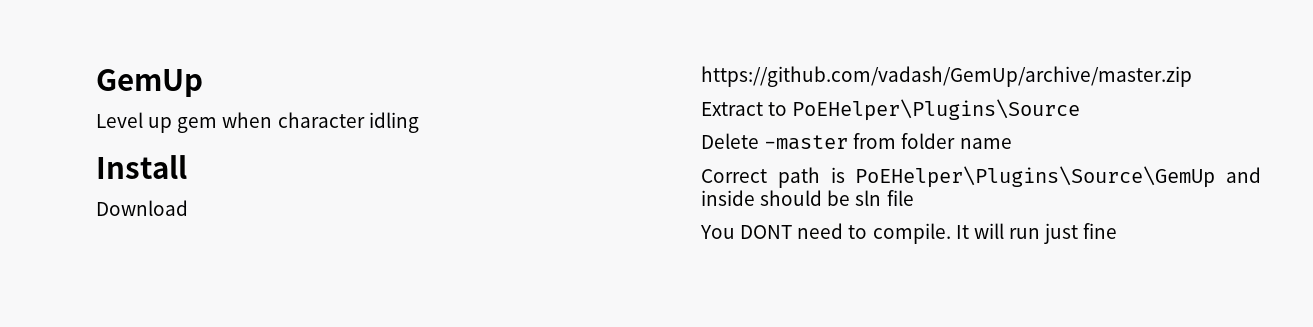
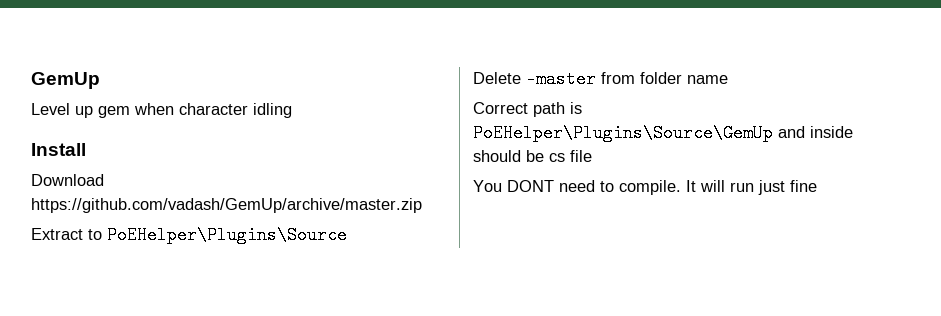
- Correct path is PoEHelper\Plugins\Source\GemUp and inside should be sln file
+ Correct path is PoEHelper\Plugins\Source\GemUp and inside should be cs file

